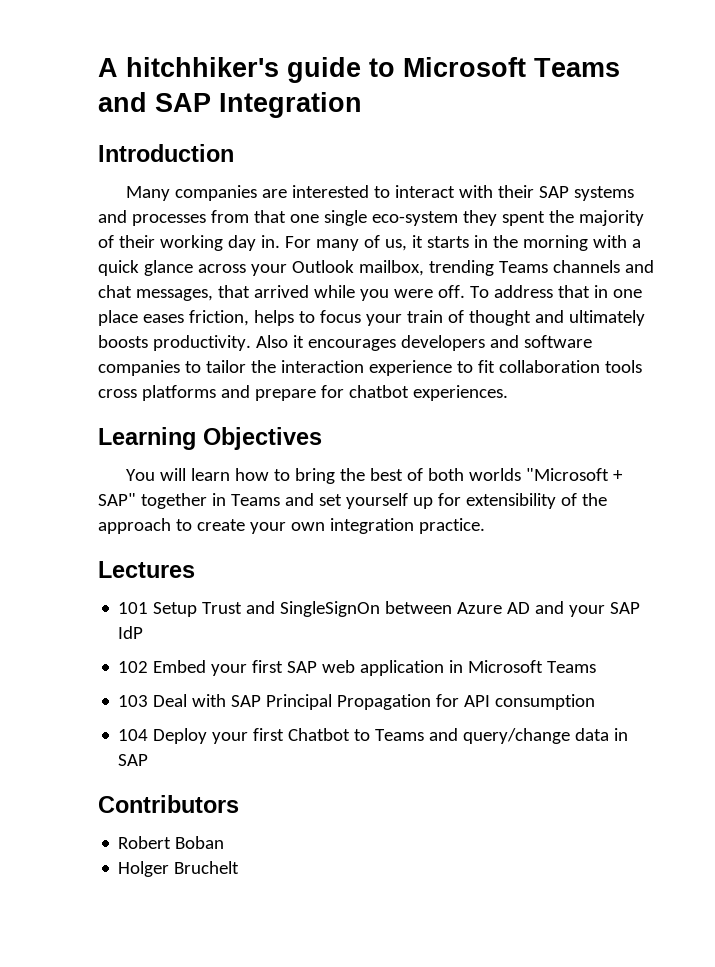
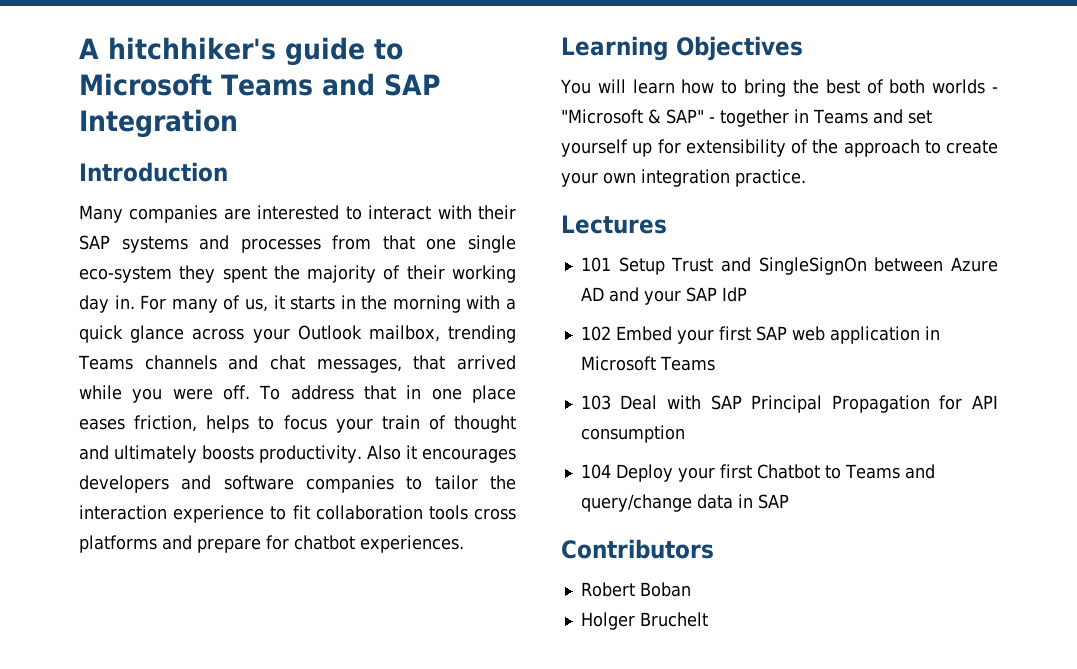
- You will learn how to bring the best of both worlds "Microsoft + SAP" together in Teams and set yourself up for extensibility of the approach to create your own integration practice.
+ You will learn how to bring the best of both worlds - "Microsoft & SAP" - together in Teams and set yourself up for extensibility of the approach to create your own integration practice.

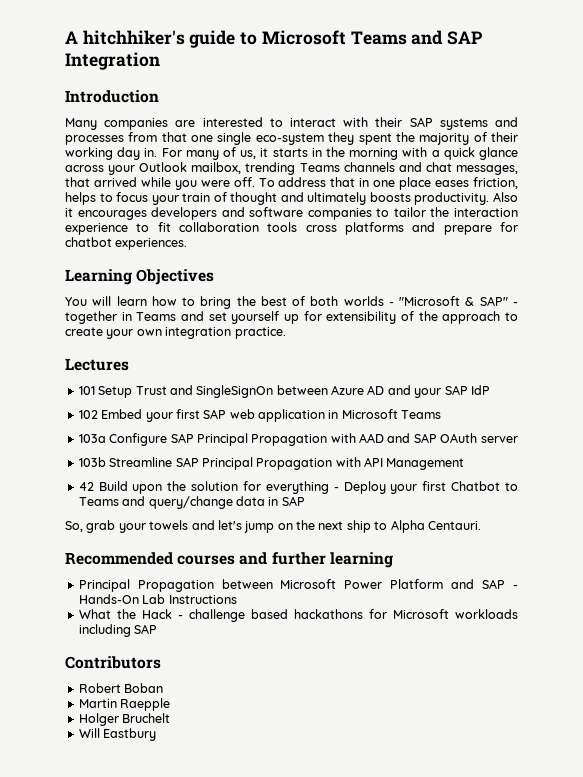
- 103 Deal with SAP Principal Propagation for API consumption
- 104 Deploy your first Chatbot to Teams and query/change data in SAP
+ 103a Configure SAP Principal Propagation with AAD and SAP OAuth server
+ 103b Streamline SAP Principal Propagation with API Management
+ 42 Build upon the solution for everything - Deploy your first Chatbot to Teams and query/change data in SAP
+ So, grab your towels and let's jump on the next ship to Alpha Centauri.
+ Recommended courses and further learning
+ Principal Propagation between Microsoft Power Platform and SAP - Hands-On Lab Instructions
+ What the Hack - challenge based hackathons for Microsoft workloads including SAP
+ Martin Raepple
+ Will Eastbury

